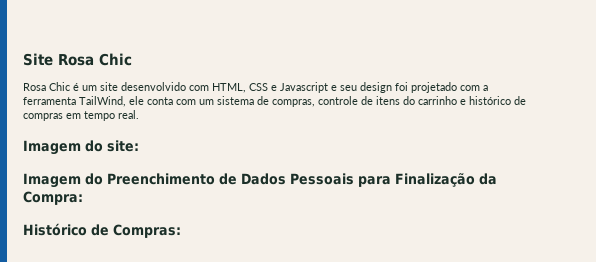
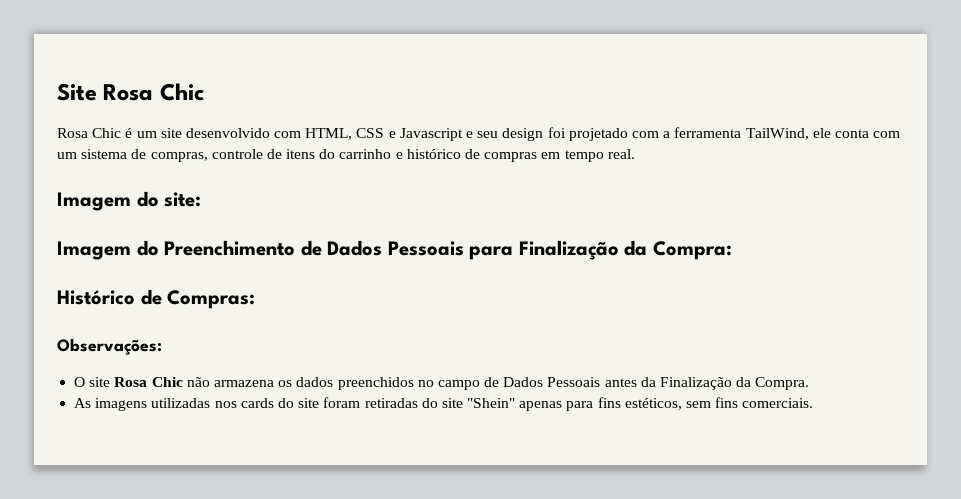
+ Observações:
+ O site Rosa Chic não armazena os dados preenchidos no campo de Dados Pessoais antes da Finalização da Compra.
+ As imagens utilizadas nos cards do site foram retiradas do site "Shein" apenas para fins estéticos, sem fins comerciais.

